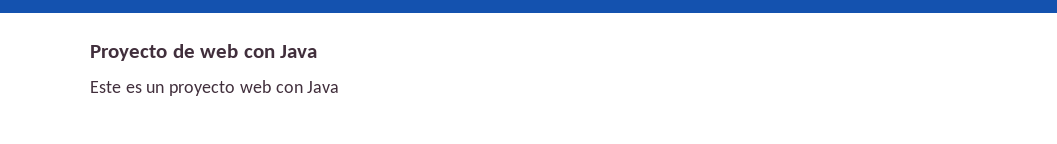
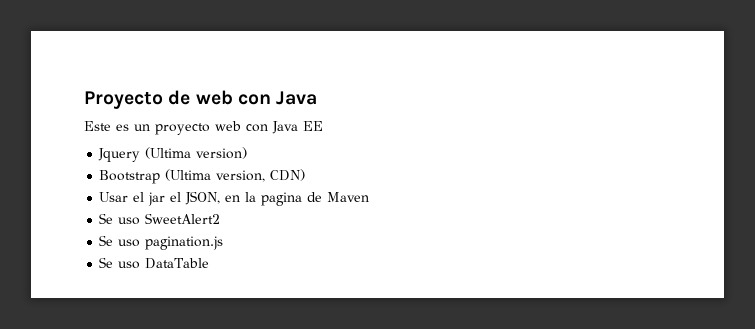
- Este es un proyecto web con Java
+ Este es un proyecto web con Java EE
+ Jquery (Ultima version)
+ Bootstrap (Ultima version, CDN)
+ Usar el jar el JSON, en la pagina de Maven
+ Se uso SweetAlert2
+ Se uso pagination.js
+ Se uso DataTable

